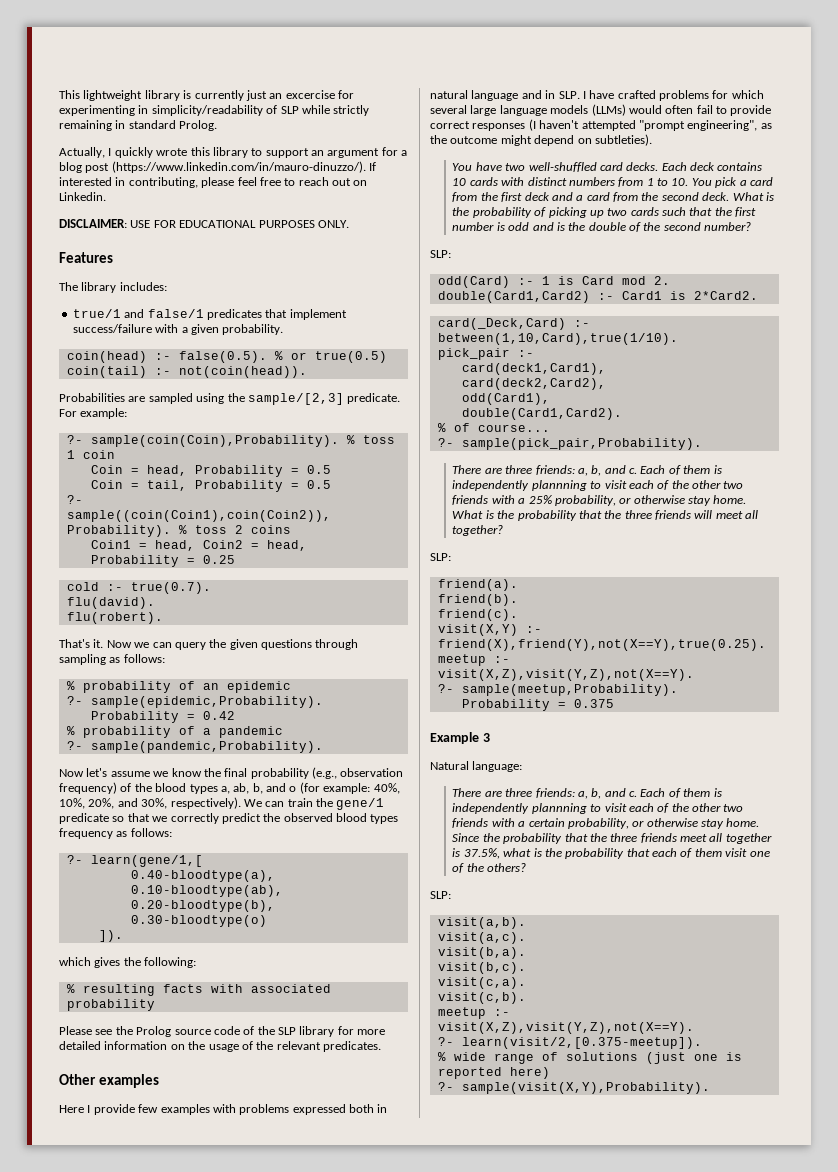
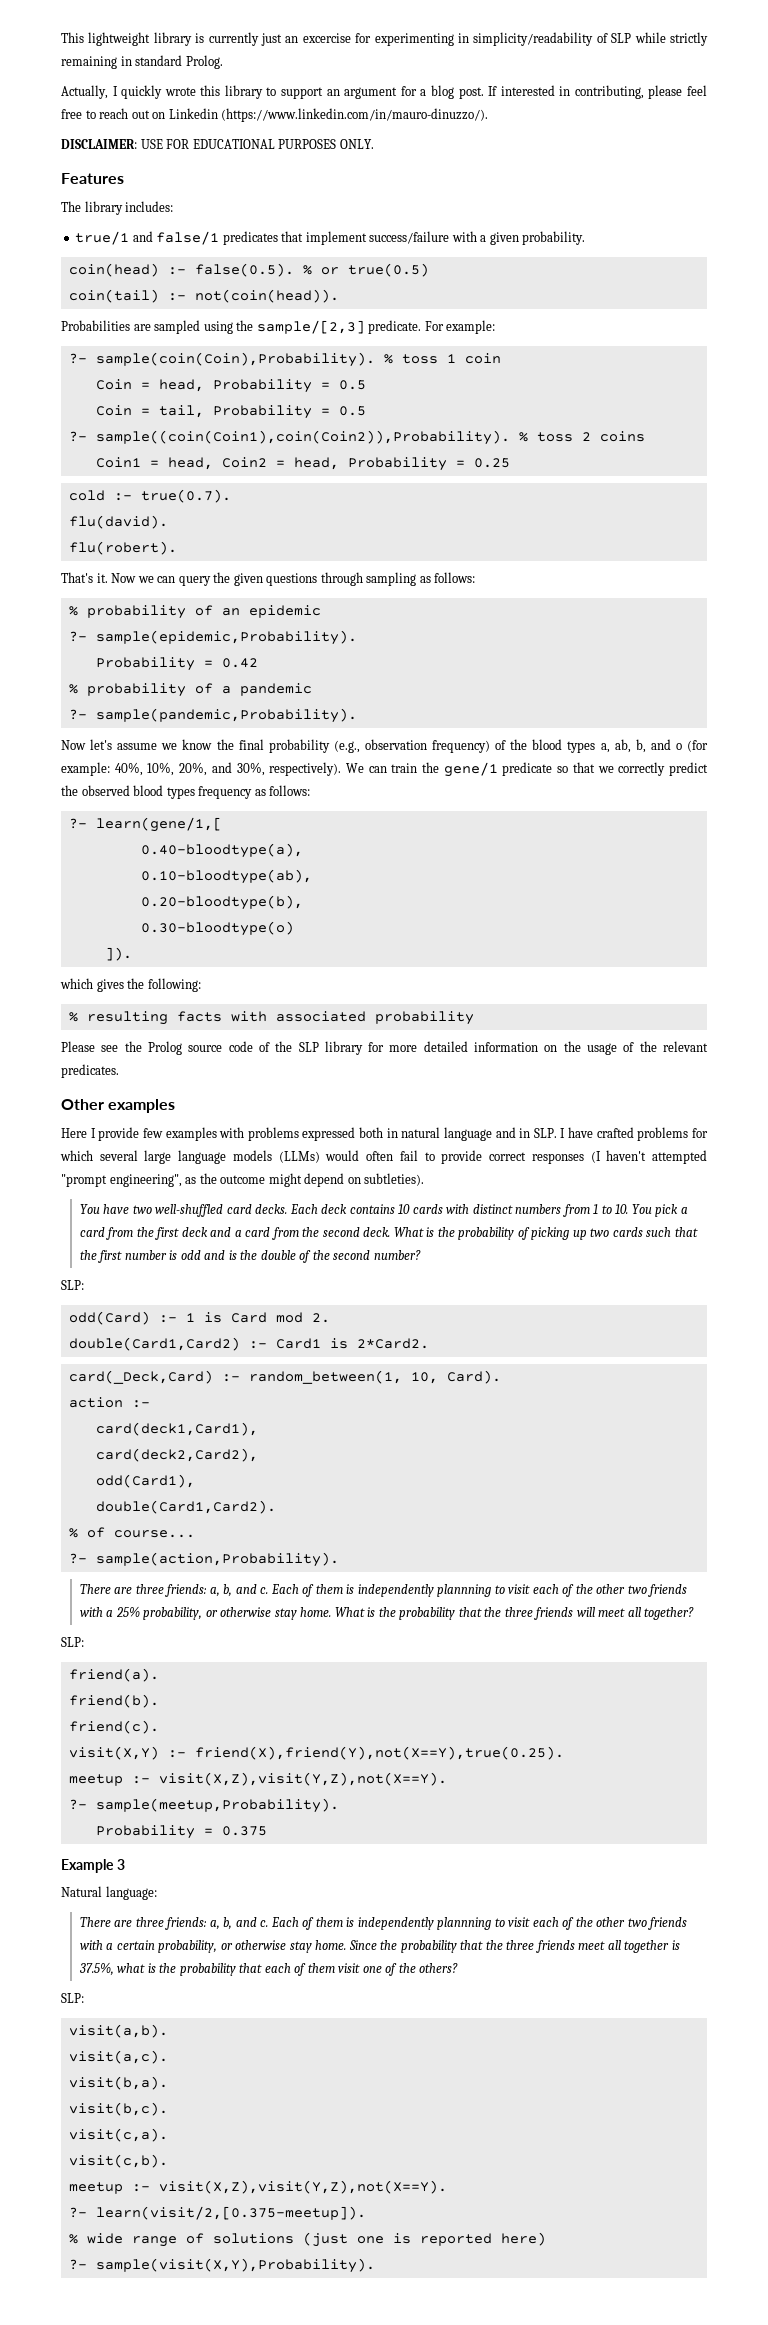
- Actually, I quickly wrote this library to support an argument for a blog post (https://www.linkedin.com/in/mauro-dinuzzo/). If interested in contributing, please feel free to reach out on Linkedin.
+ Actually, I quickly wrote this library to support an argument for a blog post. If interested in contributing, please feel free to reach out on Linkedin (https://www.linkedin.com/in/mauro-dinuzzo/).
- card(_Deck,Card) :- between(1,10,Card),true(1/10).
- pick_pair :-
+ card(_Deck,Card) :- random_between(1, 10, Card).
+ action :-
- ?- sample(pick_pair,Probability).
+ ?- sample(action,Probability).

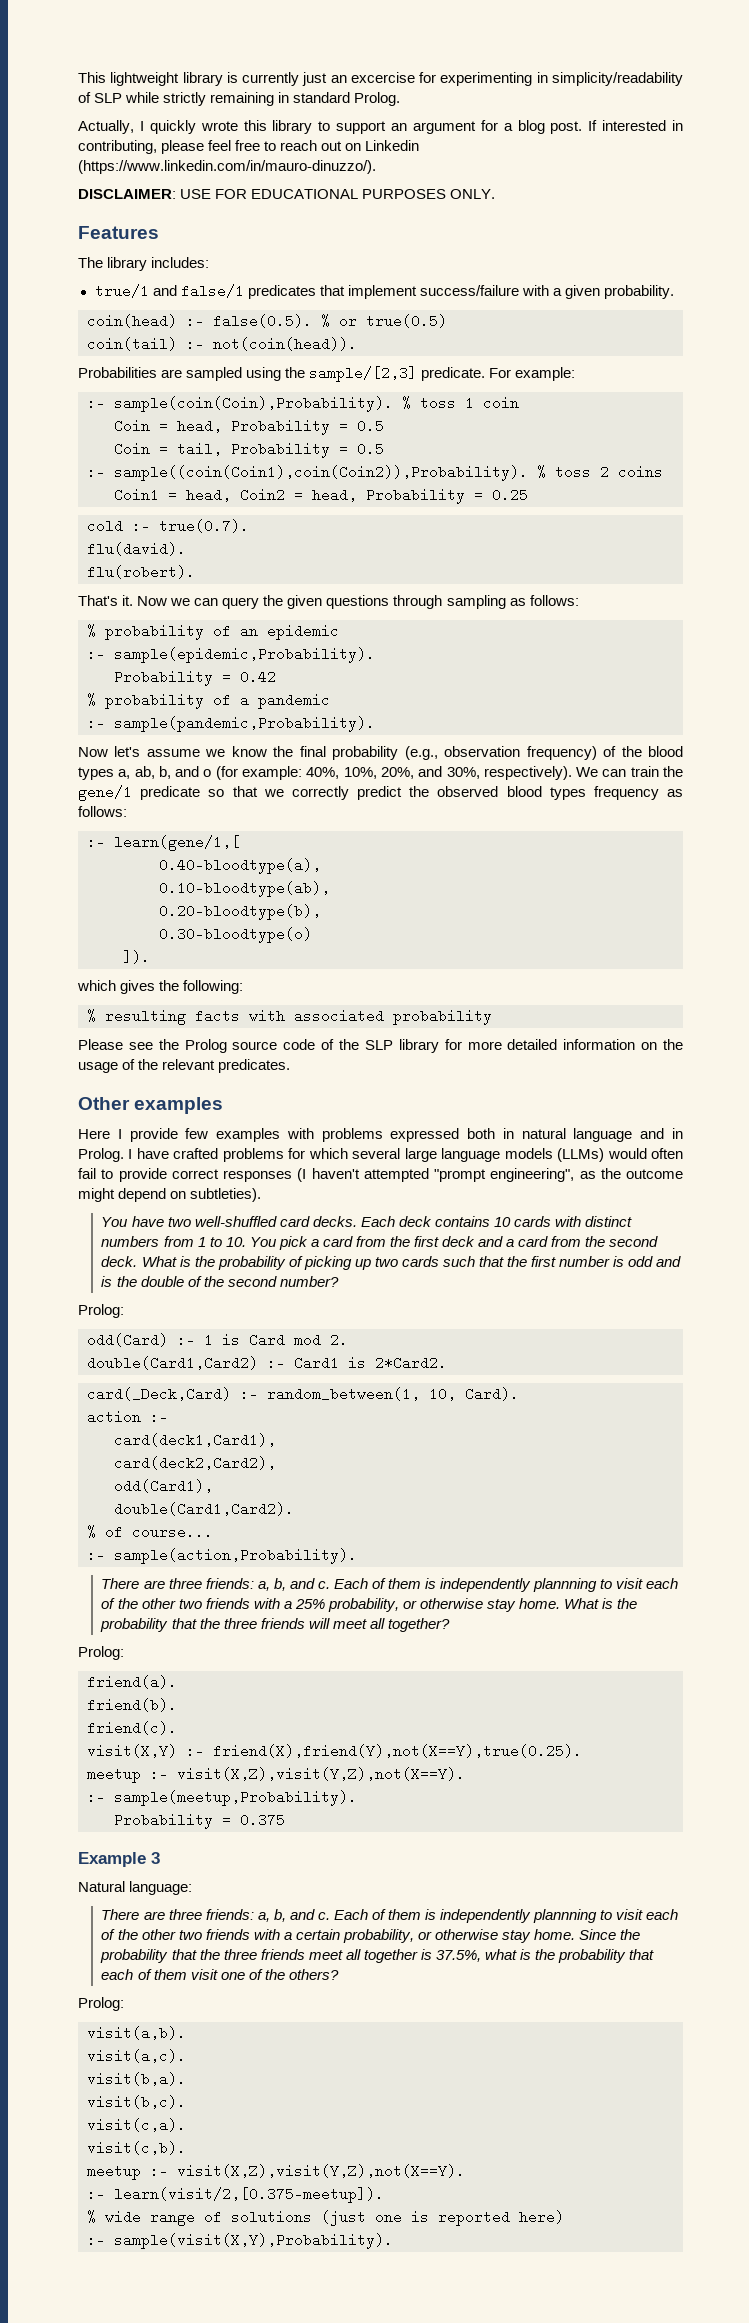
- ?- sample(coin(Coin),Probability).
+ :- sample(coin(Coin),Probability).
- ?- sample((coin(Coin1),coin(Coin2)),Probability).
+ :- sample((coin(Coin1),coin(Coin2)),Probability).
- ?- sample(epidemic,Probability).
+ :- sample(epidemic,Probability).
- ?- sample(pandemic,Probability).
+ :- sample(pandemic,Probability).
- ?- learn(gene/1,[
+ :- learn(gene/1,[
- Here I provide few examples with problems expressed both in natural language and in SLP. I have crafted problems for which several large language models (LLMs) would often fail to provide correct responses (I haven't attempted "prompt engineering", as the outcome might depend on subtleties).
+ Here I provide few examples with problems expressed both in natural language and in Prolog. I have crafted problems for which several large language models (LLMs) would often fail to provide correct responses (I haven't attempted "prompt engineering", as the outcome might depend on subtleties).
  What is the probability of picking up two cards such that the first number is odd and is the double of the second number?
- SLP:
+ Prolog:
- ?- sample(action,Probability).
+ :- sample(action,Probability).
  What is the probability that the three friends will meet all together?
- SLP:
+ Prolog:
- ?- sample(meetup,Probability).
+ :- sample(meetup,Probability).
  Since the probability that the three friends meet all together is 37.5%, what is the probability that each of them visit one of the others?
- SLP:
+ Prolog:
- ?- learn(visit/2,[0.375-meetup]).
+ :- learn(visit/2,[0.375-meetup]).
- ?- sample(visit(X,Y),Probability).
+ :- sample(visit(X,Y),Probability).

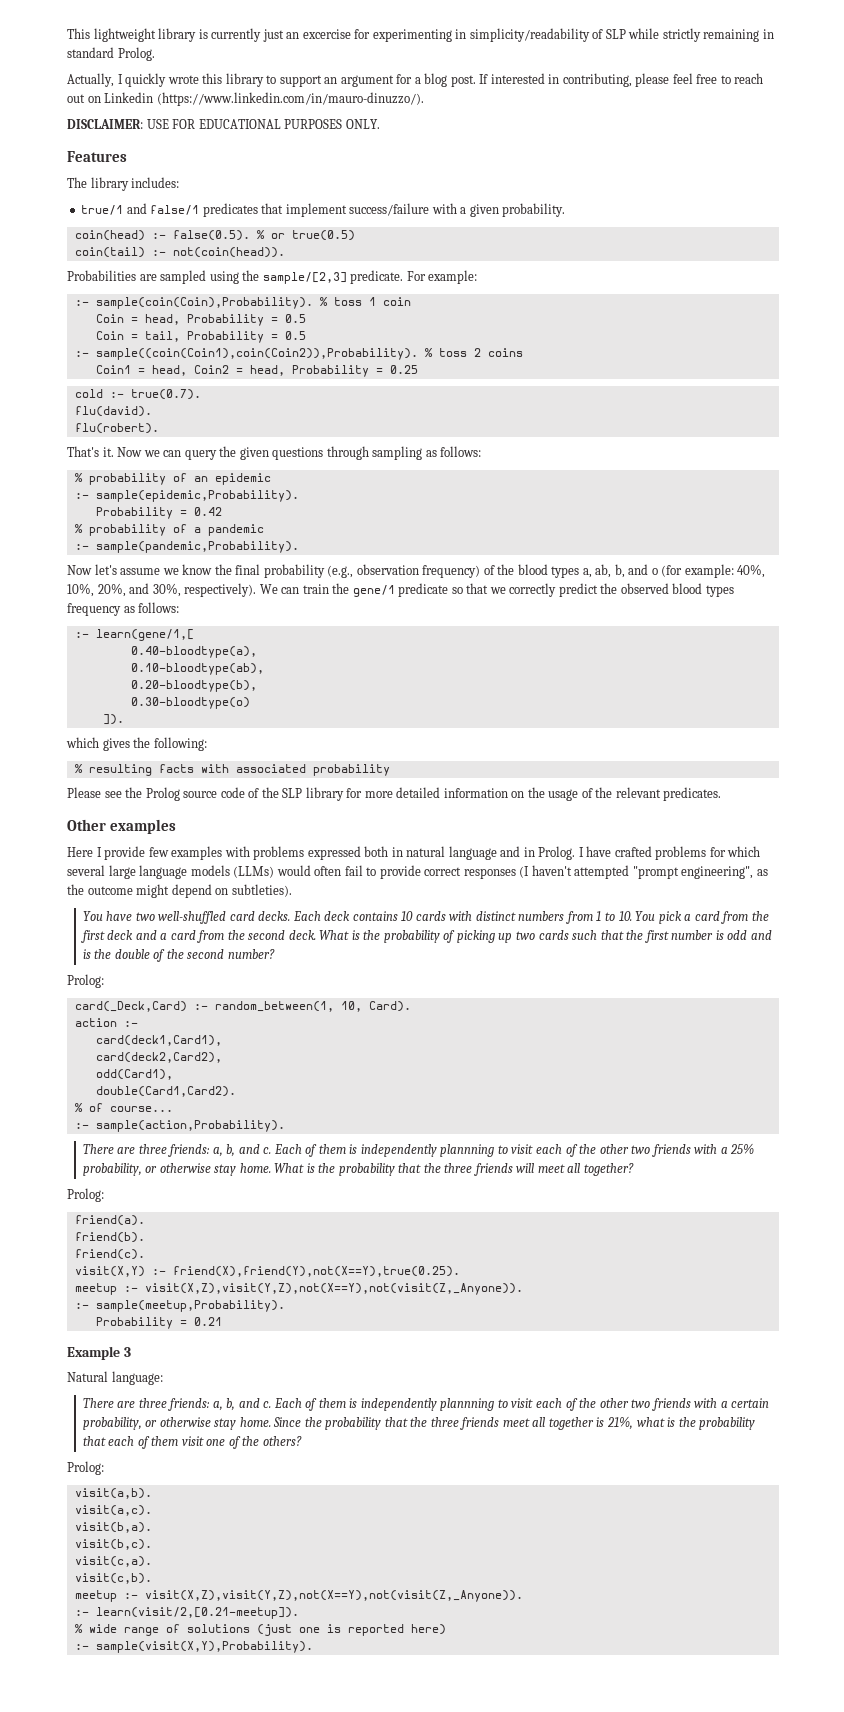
- odd(Card) :- 1 is Card mod 2.
- double(Card1,Card2) :- Card1 is 2*Card2.
  visit(X,Y) :- friend(X),friend(Y),not(X==Y),true(0.25).
- meetup :- visit(X,Z),visit(Y,Z),not(X==Y).
+ meetup :- visit(X,Z),visit(Y,Z),not(X==Y),not(visit(Z,_Anyone)).
- Probability = 0.375
+ Probability = 0.21
- Since the probability that the three friends meet all together is 37.5%, what is the probability that each of them visit one of the others?
+ Since the probability that the three friends meet all together is 21%, what is the probability that each of them visit one of the others?
  visit(c,b).
- meetup :- visit(X,Z),visit(Y,Z),not(X==Y).
- :- learn(visit/2,[0.375-meetup]).
+ meetup :- visit(X,Z),visit(Y,Z),not(X==Y),not(visit(Z,_Anyone)).
+ :- learn(visit/2,[0.21-meetup]).

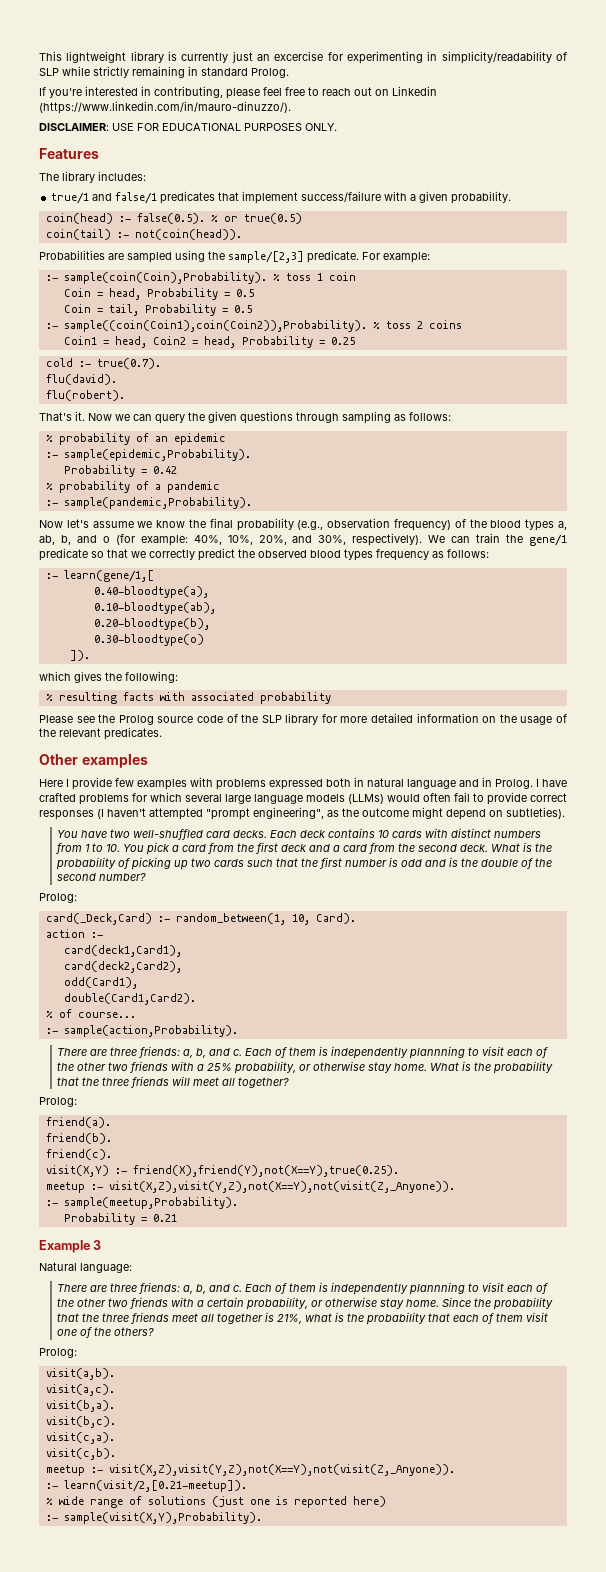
- Actually, I quickly wrote this library to support an argument for a blog post. If interested in contributing, please feel free to reach out on Linkedin (https://www.linkedin.com/in/mauro-dinuzzo/).
+ If you're interested in contributing, please feel free to reach out on Linkedin (https://www.linkedin.com/in/mauro-dinuzzo/).

